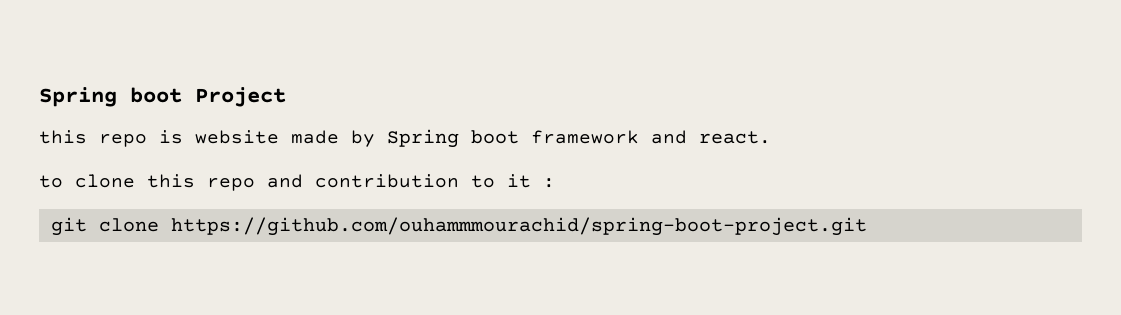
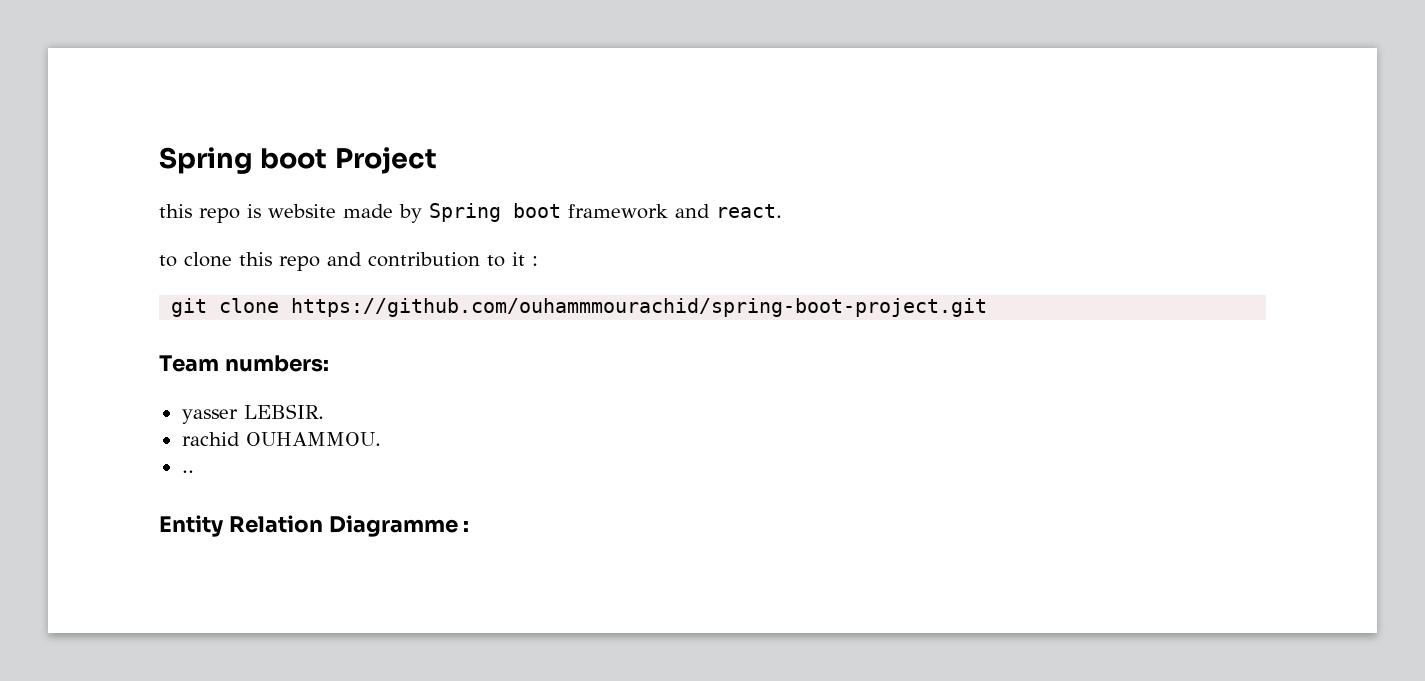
+ Team numbers:
+ yasser LEBSIR.
+ rachid OUHAMMOU.
+ ..
+ Entity Relation Diagramme :

